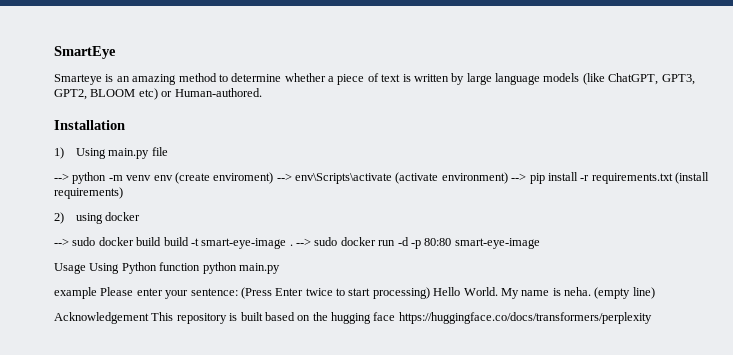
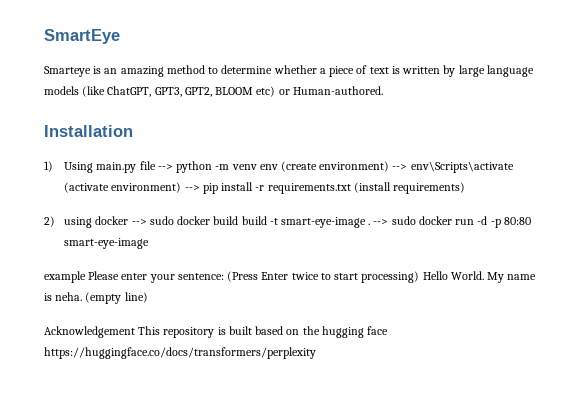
- 1) Using main.py file
- --> python -m venv env (create enviroment) --> env\Scripts\activate (activate environment) --> pip install -r requirements.txt (install requirements)
+ 1) Using main.py file --> python -m venv env (create environment) --> env\Scripts\activate (activate environment) --> pip install -r requirements.txt (install requirements)
- 2) using docker
- --> sudo docker build build -t smart-eye-image .
+ 2) using docker --> sudo docker build build -t smart-eye-image .
- Usage Using Python function python main.py

